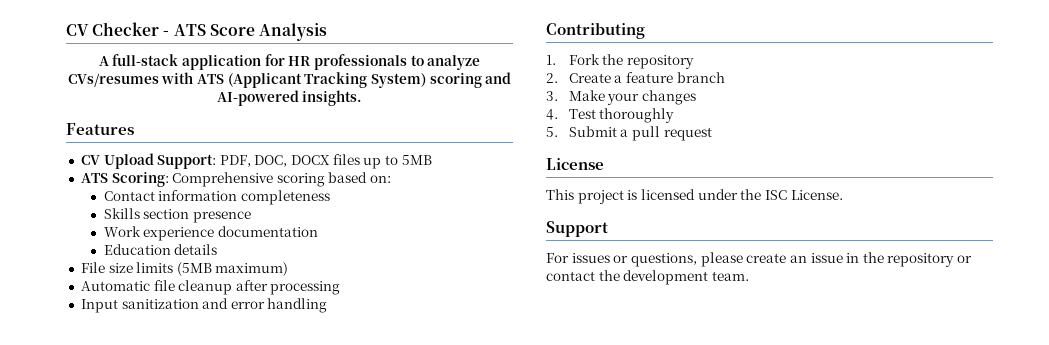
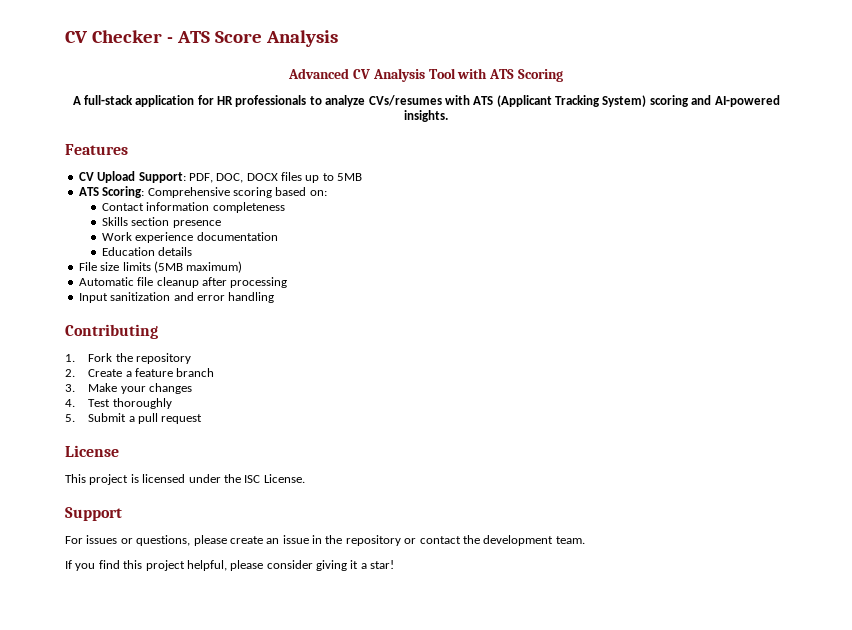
+ Advanced CV Analysis Tool with ATS Scoring
+ If you find this project helpful, please consider giving it a star!

